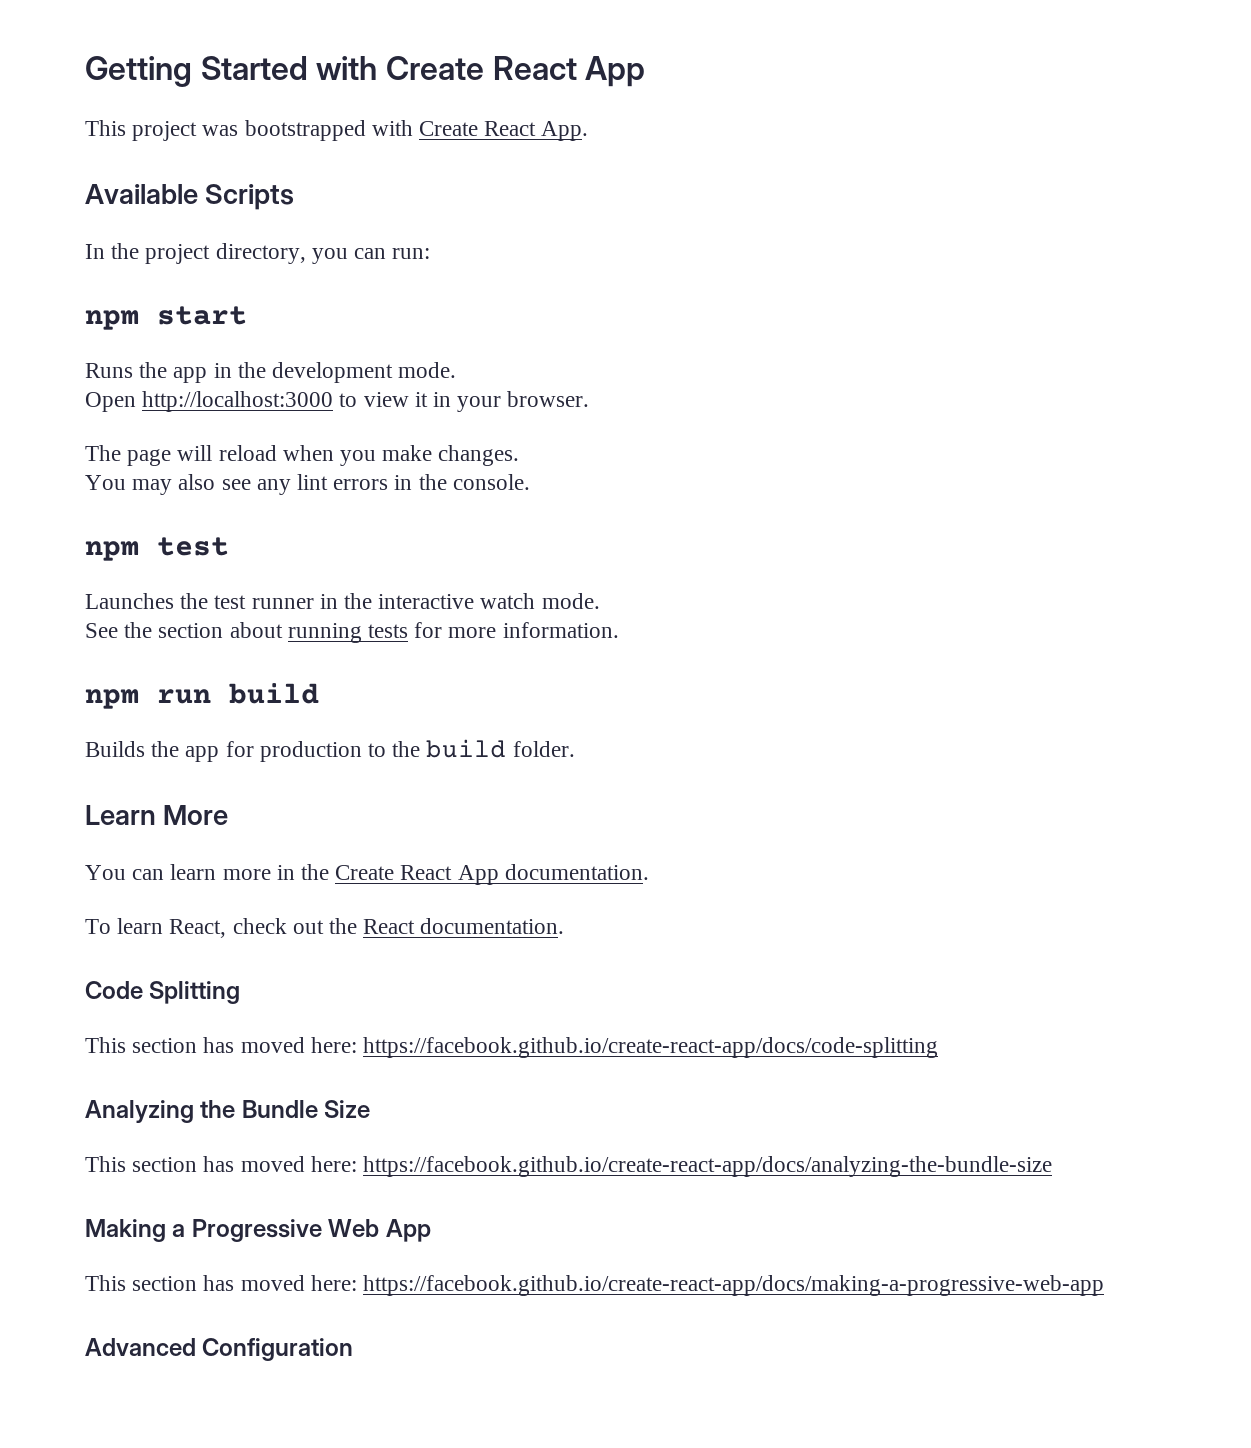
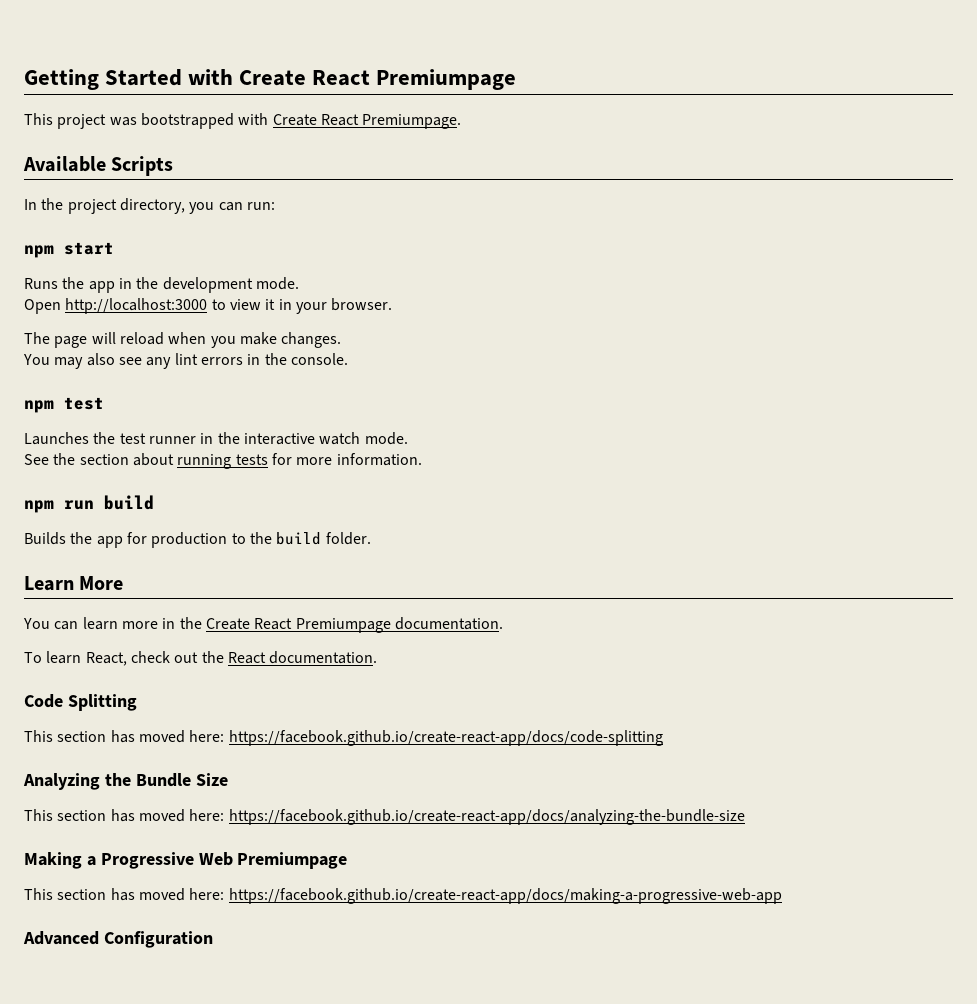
- Getting Started with Create React App
+ Getting Started with Create React Premiumpage
- This project was bootstrapped with Create React App.
+ This project was bootstrapped with Create React Premiumpage.
- You can learn more in the Create React App documentation.
+ You can learn more in the Create React Premiumpage documentation.
- Making a Progressive Web App
+ Making a Progressive Web Premiumpage

